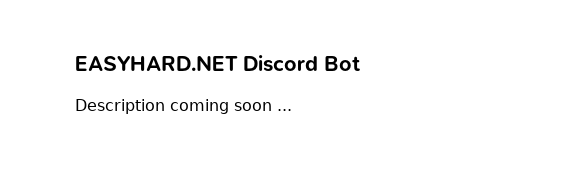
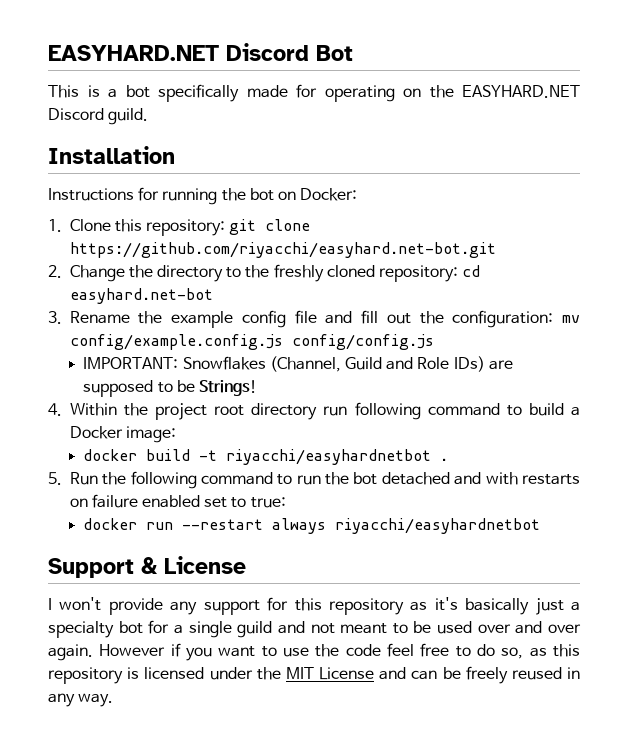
- Description coming soon ...
+ This is a bot specifically made for operating on the EASYHARD.NET Discord guild.
+ Installation
+ Instructions for running the bot on Docker:
+ 1. Clone this repository: git clone https://github.com/riyacchi/easyhard.net-bot.git
+ 2. Change the directory to the freshly cloned repository: cd easyhard.net-bot
+ 3. Rename the example config file and fill out the configuration: mv config/example.config.js config/config.js
+ IMPORTANT: Snowflakes (Channel, Guild and Role IDs) are supposed to be Strings!
+ 4. Within the project root directory run following command to build a Docker image:
+ docker build -t riyacchi/easyhardnetbot .
+ 5. Run the following command to run the bot detached and with restarts on failure enabled set to true:
+ docker run --restart always riyacchi/easyhardnetbot
+ Support & License
+ I won't provide any support for this repository as it's basically just a specialty bot for a single guild and not meant to be used over and over again. However if you want to use the code feel free to do so, as this repository is licensed under the MIT License and can be freely reused in any way.

